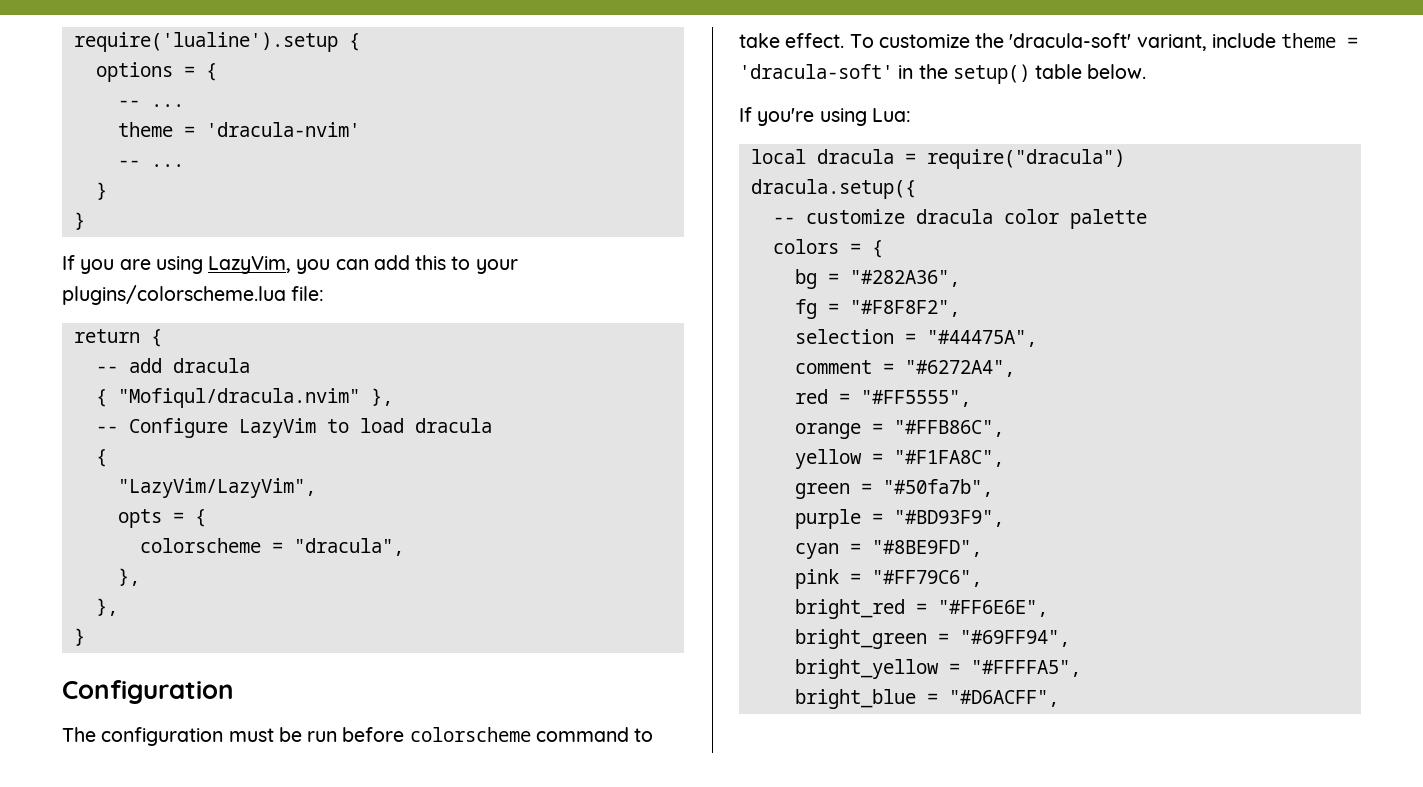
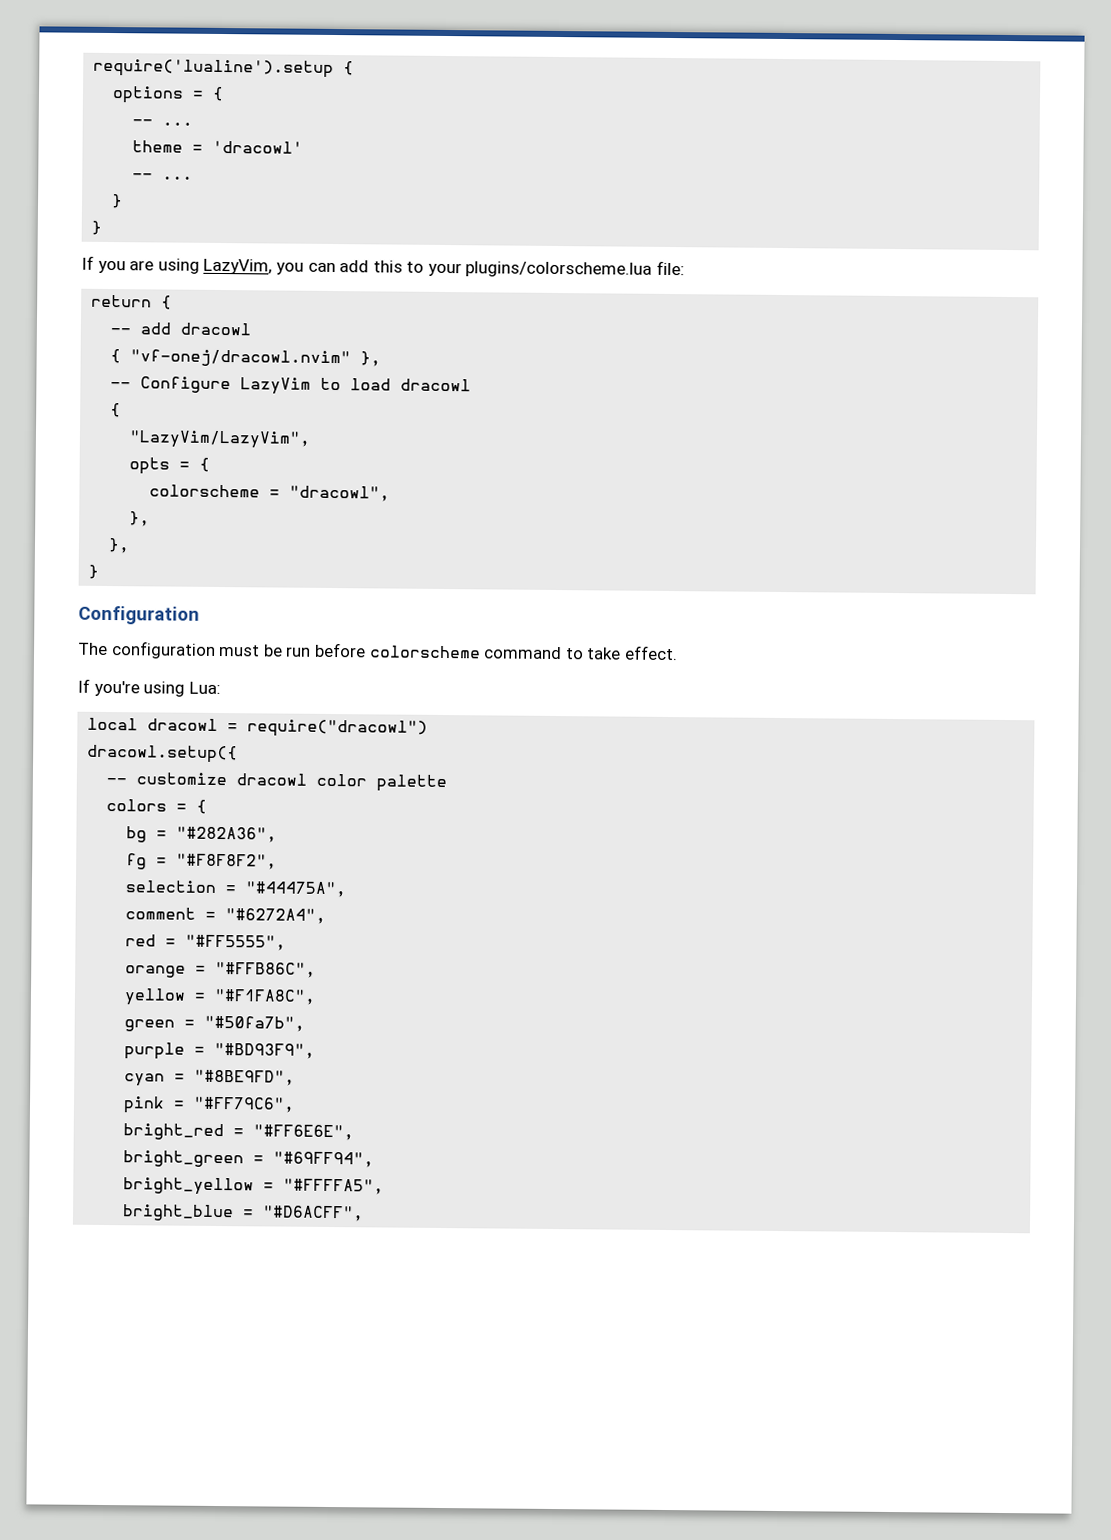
- theme = 'dracula-nvim'
+ theme = 'dracowl'
- -- add dracula
- { "Mofiqul/dracula.nvim" },
+ -- add dracowl
+ { "vf-onej/dracowl.nvim" },
- -- Configure LazyVim to load dracula
+ -- Configure LazyVim to load dracowl
- colorscheme = "dracula",
+ colorscheme = "dracowl",
- To customize the 'dracula-soft' variant, include theme = 'dracula-soft' in the setup() table below.
- local dracula = require("dracula")
- dracula.setup({
+ local dracowl = require("dracowl")
+ dracowl.setup({
- -- customize dracula color palette
+ -- customize dracowl color palette

